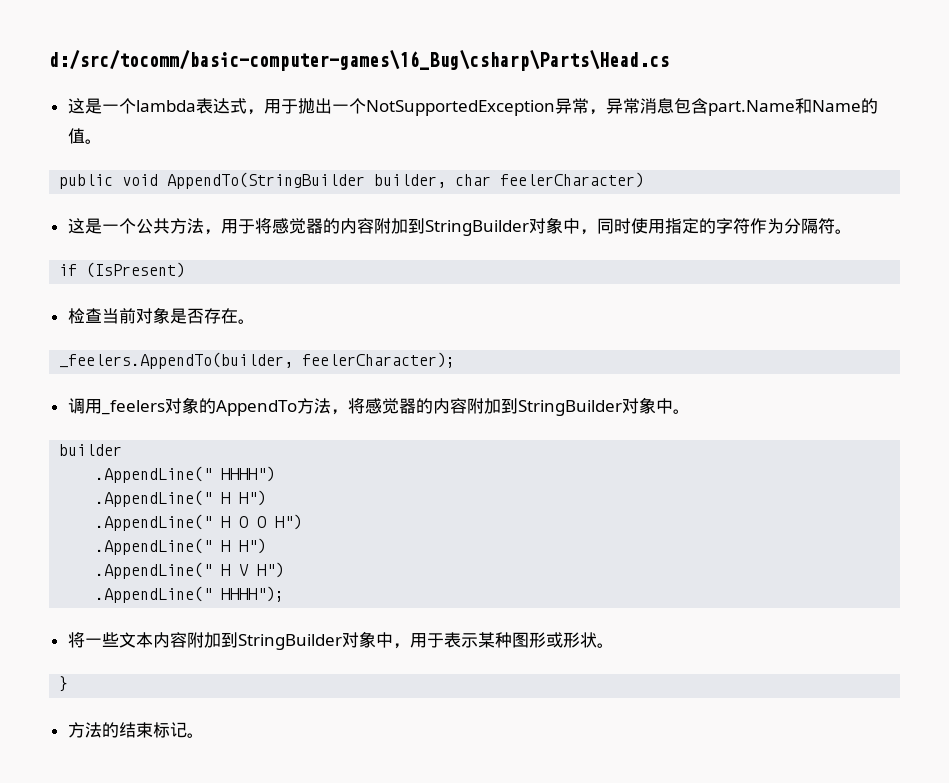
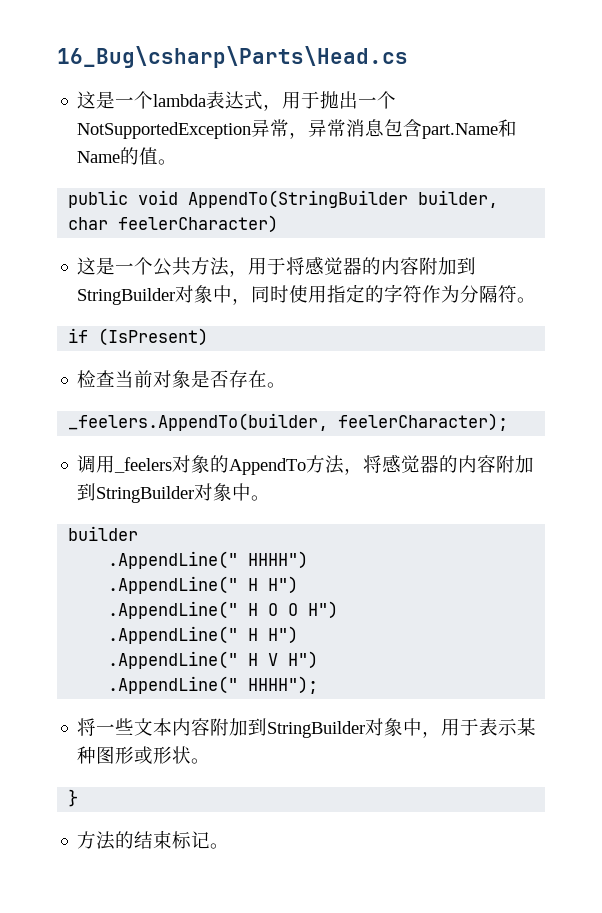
- d:/src/tocomm/basic-computer-games\16_Bug\csharp\Parts\Head.cs
+ 16_Bug\csharp\Parts\Head.cs

